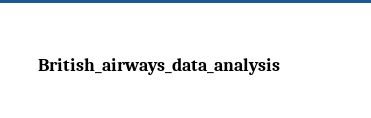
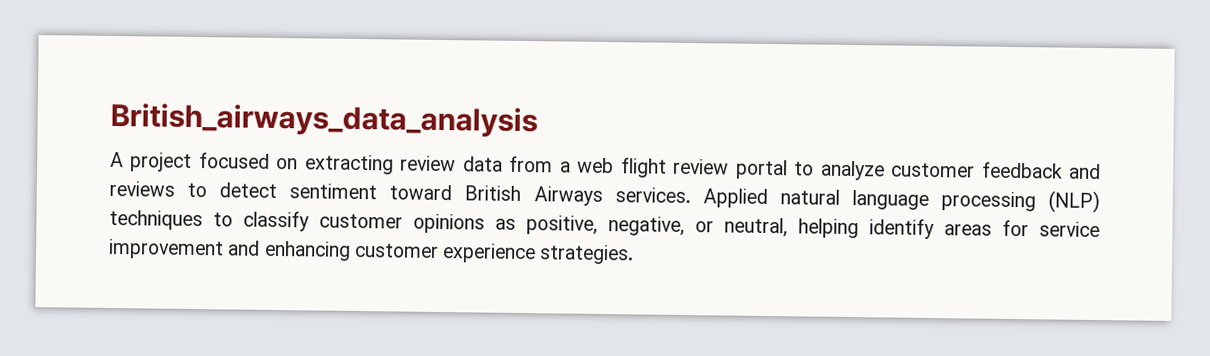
+ A project focused on extracting review data from a web flight review portal to analyze customer feedback and reviews to detect sentiment toward British Airways services. Applied natural language processing (NLP) techniques to classify customer opinions as positive, negative, or neutral, helping identify areas for service improvement and enhancing customer experience strategies.

